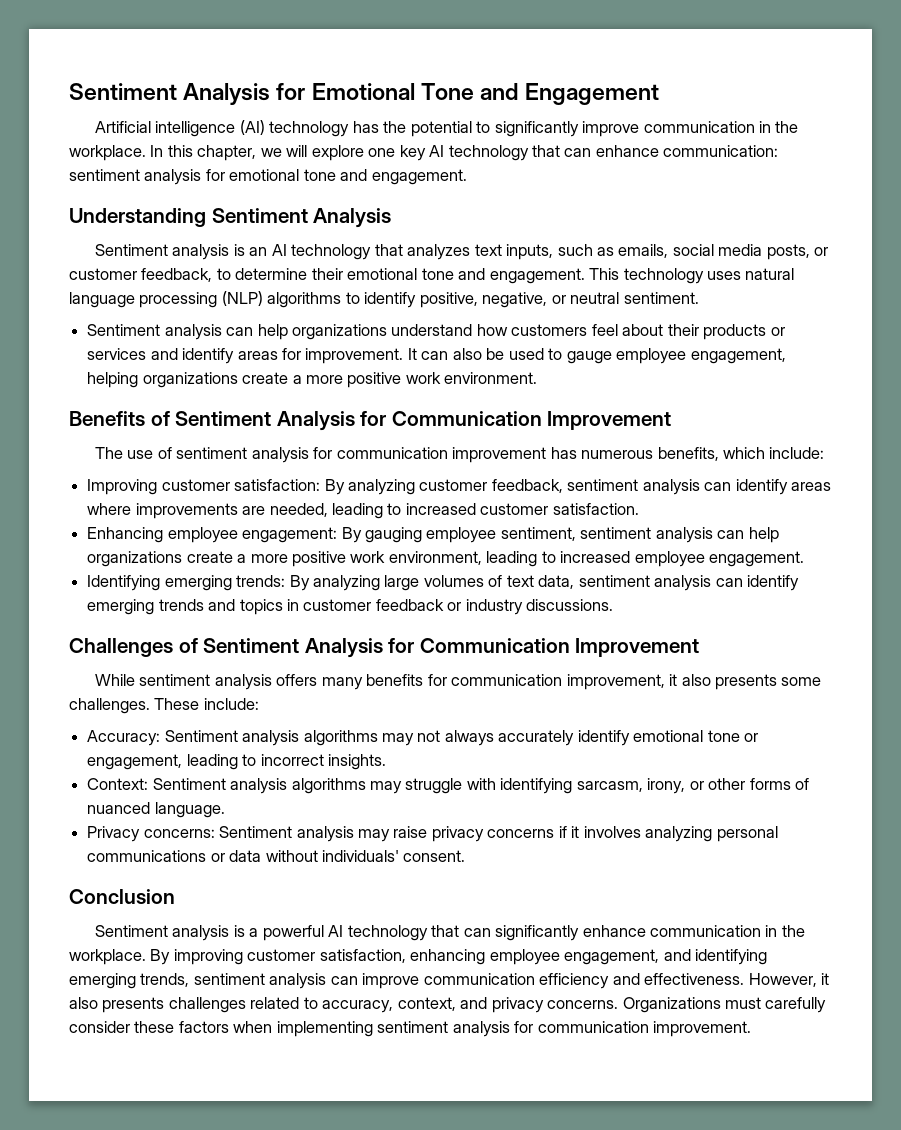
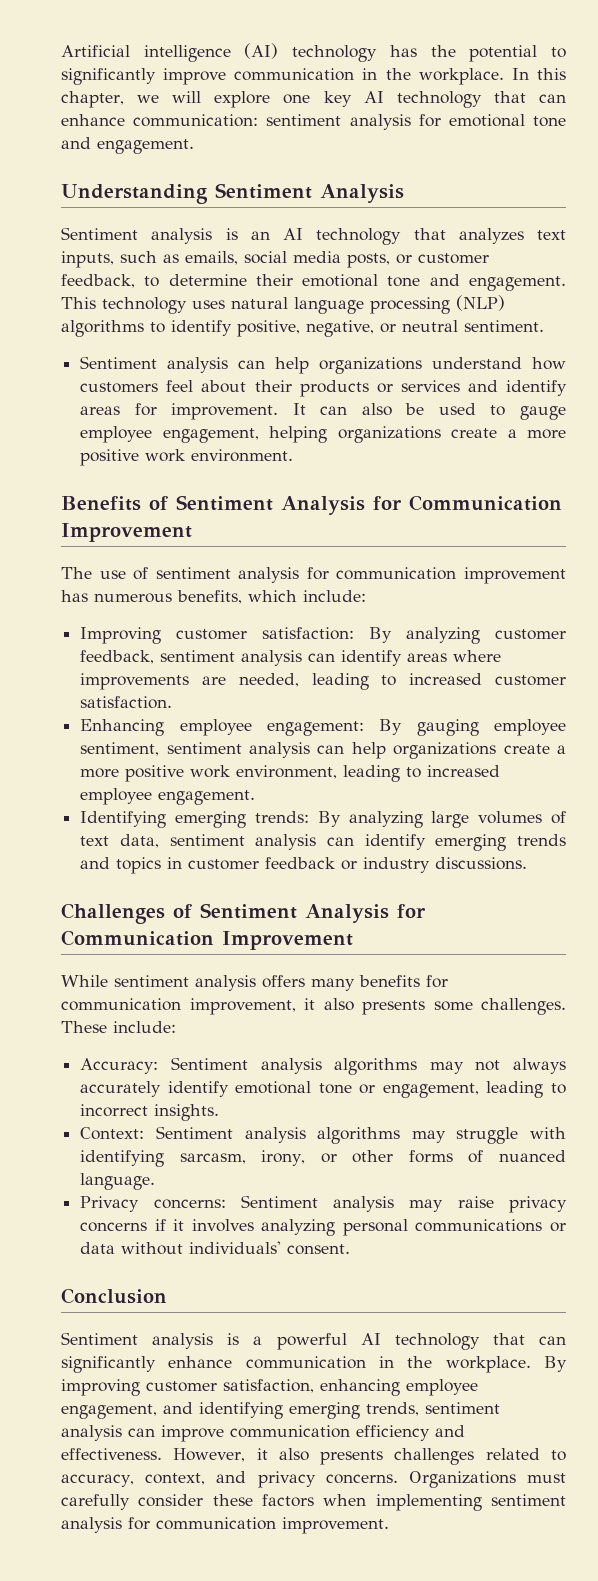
- Sentiment Analysis for Emotional Tone and Engagement

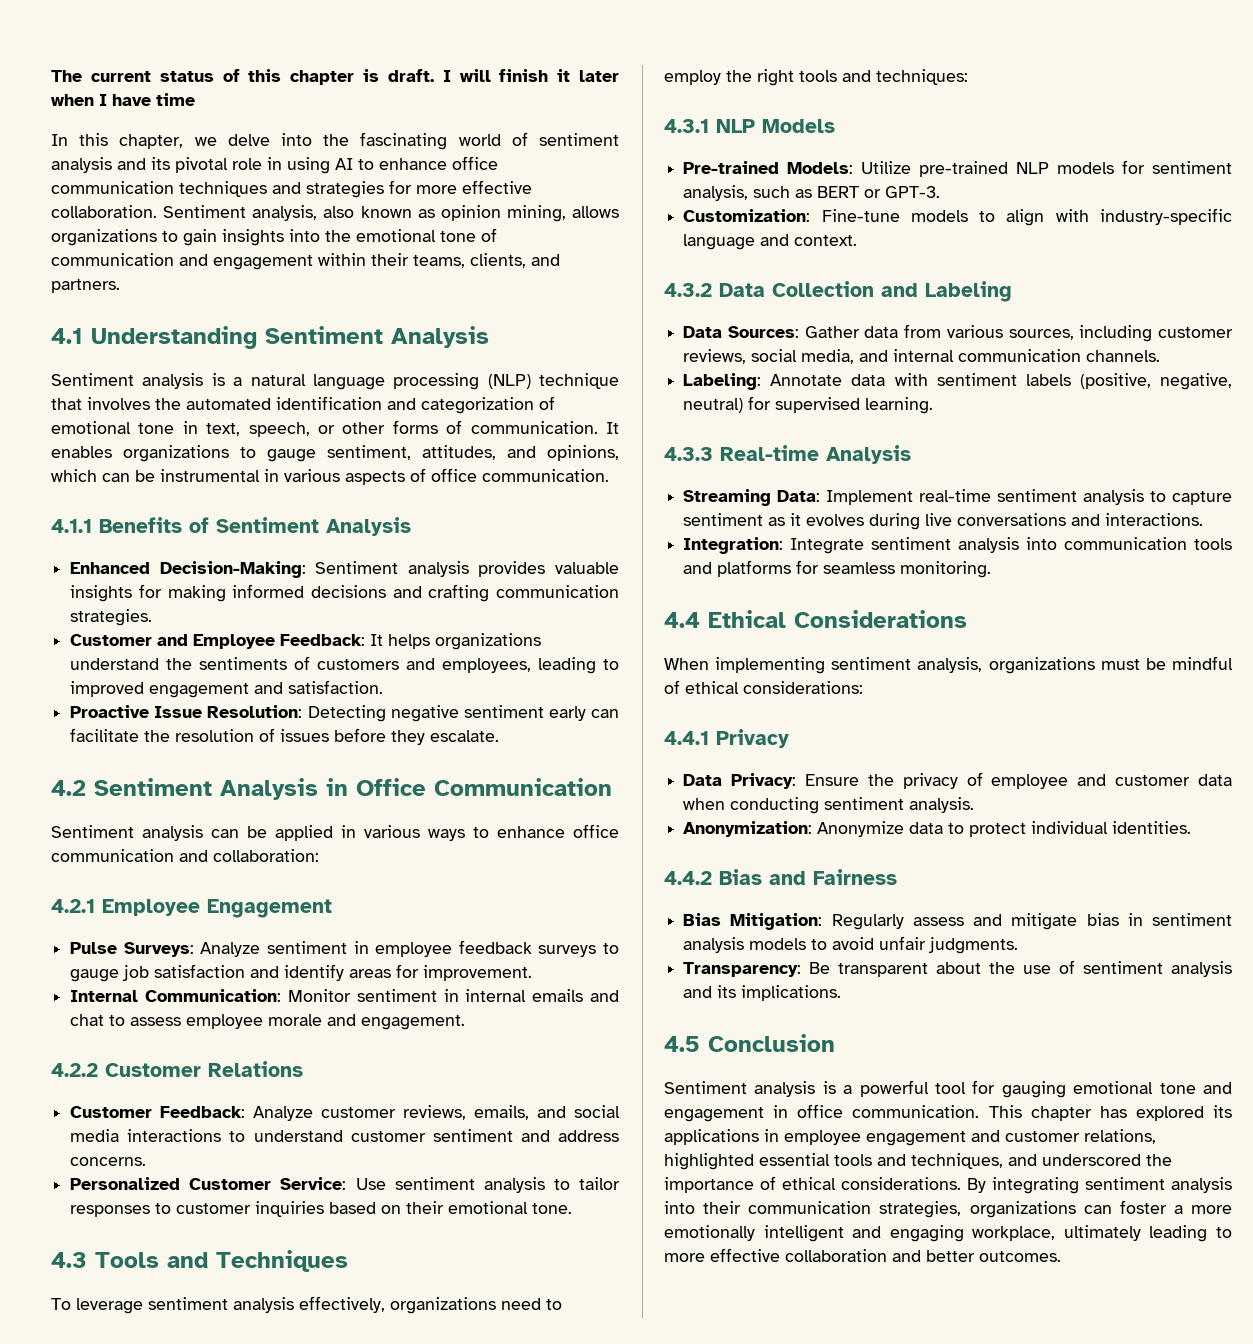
- Artificial intelligence (AI) technology has the potential to significantly improve communication in the workplace. In this chapter, we will explore one key AI technology that can enhance communication: sentiment analysis for emotional tone and engagement.
- Understanding Sentiment Analysis
+ The current status of this chapter is draft. I will finish it later when I have time
+ In this chapter, we delve into the fascinating world of sentiment analysis and its pivotal role in using AI to enhance office communication techniques and strategies for more effective collaboration. Sentiment analysis, also known as opinion mining, allows organizations to gain insights into the emotional tone of communication and engagement within their teams, clients, and partners.
+ 4.1 Understanding Sentiment Analysis
- Sentiment analysis is an AI technology that analyzes text inputs, such as emails, social media posts, or customer feedback, to determine their emotional tone and engagement. This technology uses natural language processing (NLP) algorithms to identify positive, negative, or neutral sentiment.
- Sentiment analysis can help organizations understand how customers feel about their products or services and identify areas for improvement. It can also be used to gauge employee engagement, helping organizations create a more positive work environment.
- Benefits of Sentiment Analysis for Communication Improvement
- The use of sentiment analysis for communication improvement has numerous benefits, which include:
- Improving customer satisfaction: By analyzing customer feedback, sentiment analysis can identify areas where improvements are needed, leading to increased customer satisfaction.
- Enhancing employee engagement: By gauging employee sentiment, sentiment analysis can help organizations create a more positive work environment, leading to increased employee engagement.
- Identifying emerging trends: By analyzing large volumes of text data, sentiment analysis can identify emerging trends and topics in customer feedback or industry discussions.
- Challenges of Sentiment Analysis for Communication Improvement
- While sentiment analysis offers many benefits for communication improvement, it also presents some challenges. These include:
- Accuracy: Sentiment analysis algorithms may not always accurately identify emotional tone or engagement, leading to incorrect insights.
- Context: Sentiment analysis algorithms may struggle with identifying sarcasm, irony, or other forms of nuanced language.
- Privacy concerns: Sentiment analysis may raise privacy concerns if it involves analyzing personal communications or data without individuals' consent.
- Conclusion
+ Sentiment analysis is a natural language processing (NLP) technique that involves the automated identification and categorization of emotional tone in text, speech, or other forms of communication. It enables organizations to gauge sentiment, attitudes, and opinions, which can be instrumental in various aspects of office communication.
+ 4.1.1 Benefits of Sentiment Analysis
+ Enhanced Decision-Making: Sentiment analysis provides valuable insights for making informed decisions and crafting communication strategies.
+ Customer and Employee Feedback: It helps organizations understand the sentiments of customers and employees, leading to improved engagement and satisfaction.
+ Proactive Issue Resolution: Detecting negative sentiment early can facilitate the resolution of issues before they escalate.
+ 4.2 Sentiment Analysis in Office Communication
+ Sentiment analysis can be applied in various ways to enhance office communication and collaboration:
+ 4.2.1 Employee Engagement
+ Pulse Surveys: Analyze sentiment in employee feedback surveys to gauge job satisfaction and identify areas for improvement.
+ Internal Communication: Monitor sentiment in internal emails and chat to assess employee morale and engagement.
+ 4.2.2 Customer Relations
+ Customer Feedback: Analyze customer reviews, emails, and social media interactions to understand customer sentiment and address concerns.
+ Personalized Customer Service: Use sentiment analysis to tailor responses to customer inquiries based on their emotional tone.
+ 4.3 Tools and Techniques
+ To leverage sentiment analysis effectively, organizations need to employ the right tools and techniques:
+ 4.3.1 NLP Models
+ Pre-trained Models: Utilize pre-trained NLP models for sentiment analysis, such as BERT or GPT-3.
+ Customization: Fine-tune models to align with industry-specific language and context.
+ 4.3.2 Data Collection and Labeling
+ Data Sources: Gather data from various sources, including customer reviews, social media, and internal communication channels.
+ Labeling: Annotate data with sentiment labels (positive, negative, neutral) for supervised learning.
+ 4.3.3 Real-time Analysis
+ Streaming Data: Implement real-time sentiment analysis to capture sentiment as it evolves during live conversations and interactions.
+ Integration: Integrate sentiment analysis into communication tools and platforms for seamless monitoring.
+ 4.4 Ethical Considerations
+ When implementing sentiment analysis, organizations must be mindful of ethical considerations:
+ 4.4.1 Privacy
+ Data Privacy: Ensure the privacy of employee and customer data when conducting sentiment analysis.
+ Anonymization: Anonymize data to protect individual identities.
+ 4.4.2 Bias and Fairness
+ Bias Mitigation: Regularly assess and mitigate bias in sentiment analysis models to avoid unfair judgments.
+ Transparency: Be transparent about the use of sentiment analysis and its implications.
+ 4.5 Conclusion
- Sentiment analysis is a powerful AI technology that can significantly enhance communication in the workplace. By improving customer satisfaction, enhancing employee engagement, and identifying emerging trends, sentiment analysis can improve communication efficiency and effectiveness. However, it also presents challenges related to accuracy, context, and privacy concerns. Organizations must carefully consider these factors when implementing sentiment analysis for communication improvement.
+ Sentiment analysis is a powerful tool for gauging emotional tone and engagement in office communication. This chapter has explored its applications in employee engagement and customer relations, highlighted essential tools and techniques, and underscored the importance of ethical considerations. By integrating sentiment analysis into their communication strategies, organizations can foster a more emotionally intelligent and engaging workplace, ultimately leading to more effective collaboration and better outcomes.

